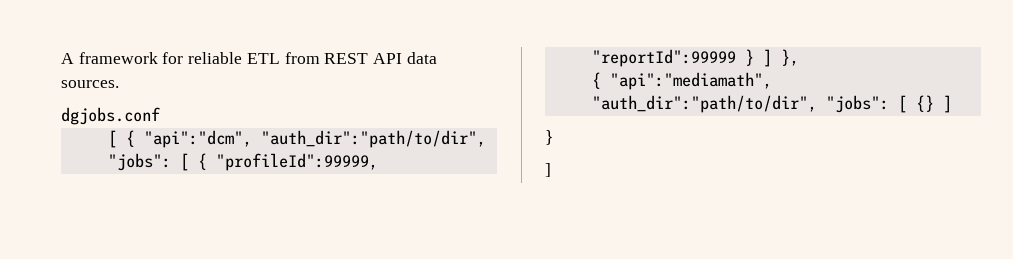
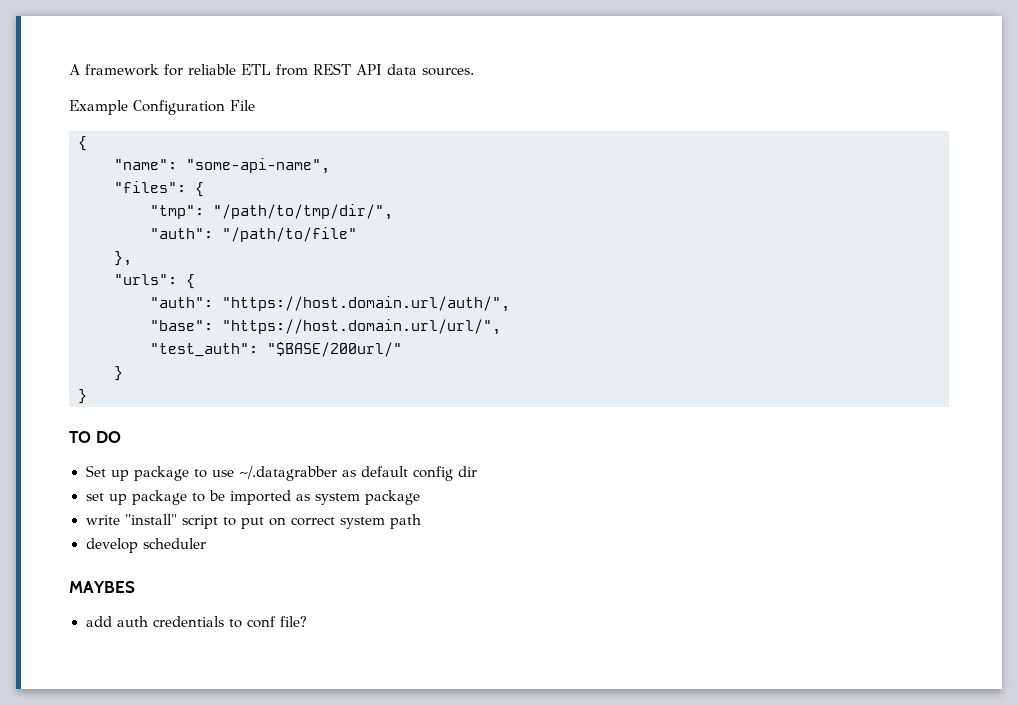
- dgjobs.conf
- [ { "api":"dcm", "auth_dir":"path/to/dir", "jobs": [ { "profileId":99999, "reportId":99999 } ] },
+ Example Configuration File
+ {
+ "name": "some-api-name",
+ "files": {
+ "tmp": "/path/to/tmp/dir/",
+ "auth": "/path/to/file"
+ },
- { "api":"mediamath", "auth_dir":"path/to/dir", "jobs": [ {} ]
+ "urls": {
+ "auth": "https://host.domain.url/auth/",
+ "base": "https://host.domain.url/url/",
+ "test_auth": "$BASE/200url/"
  }
- ]
+ }
+ TO DO
+ Set up package to use ~/.datagrabber as default config dir
+ set up package to be imported as system package
+ write "install" script to put on correct system path
+ develop scheduler
+ MAYBES
+ add auth credentials to conf file?

